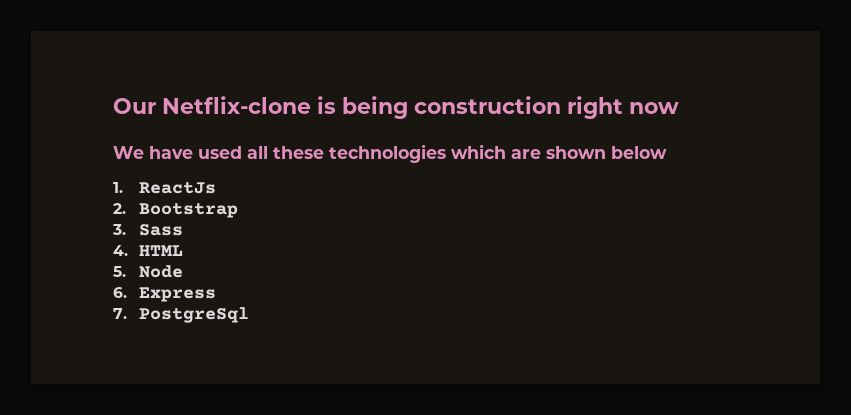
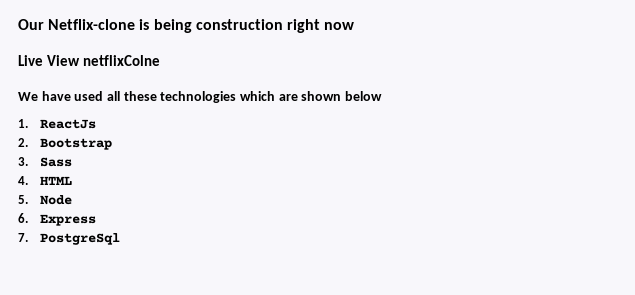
+ Live View netflixColne

